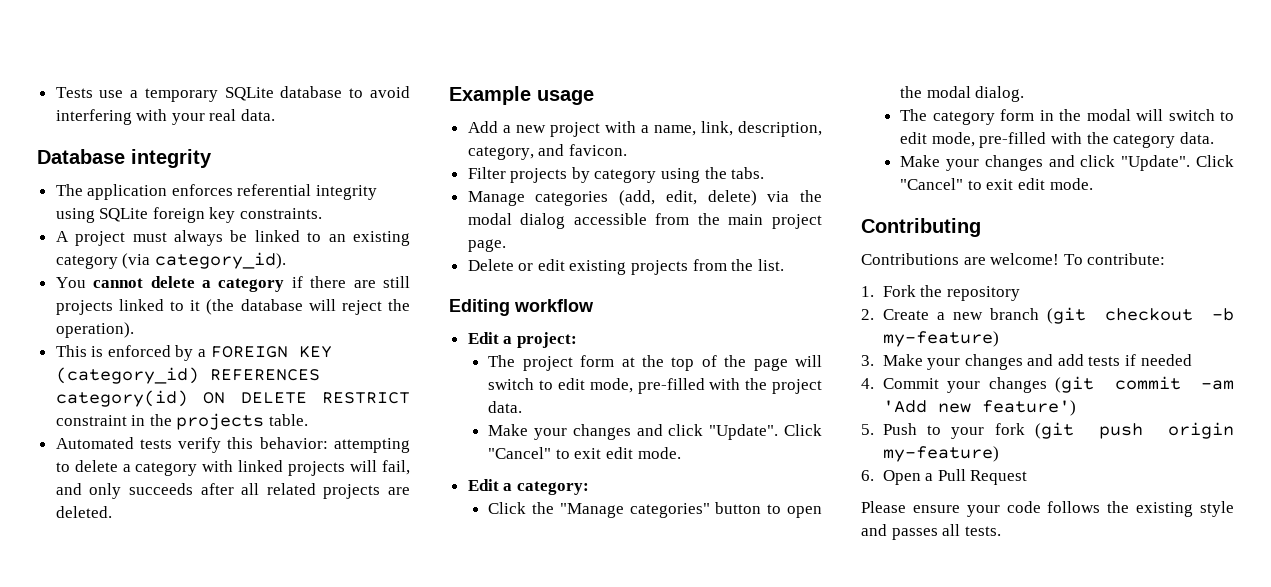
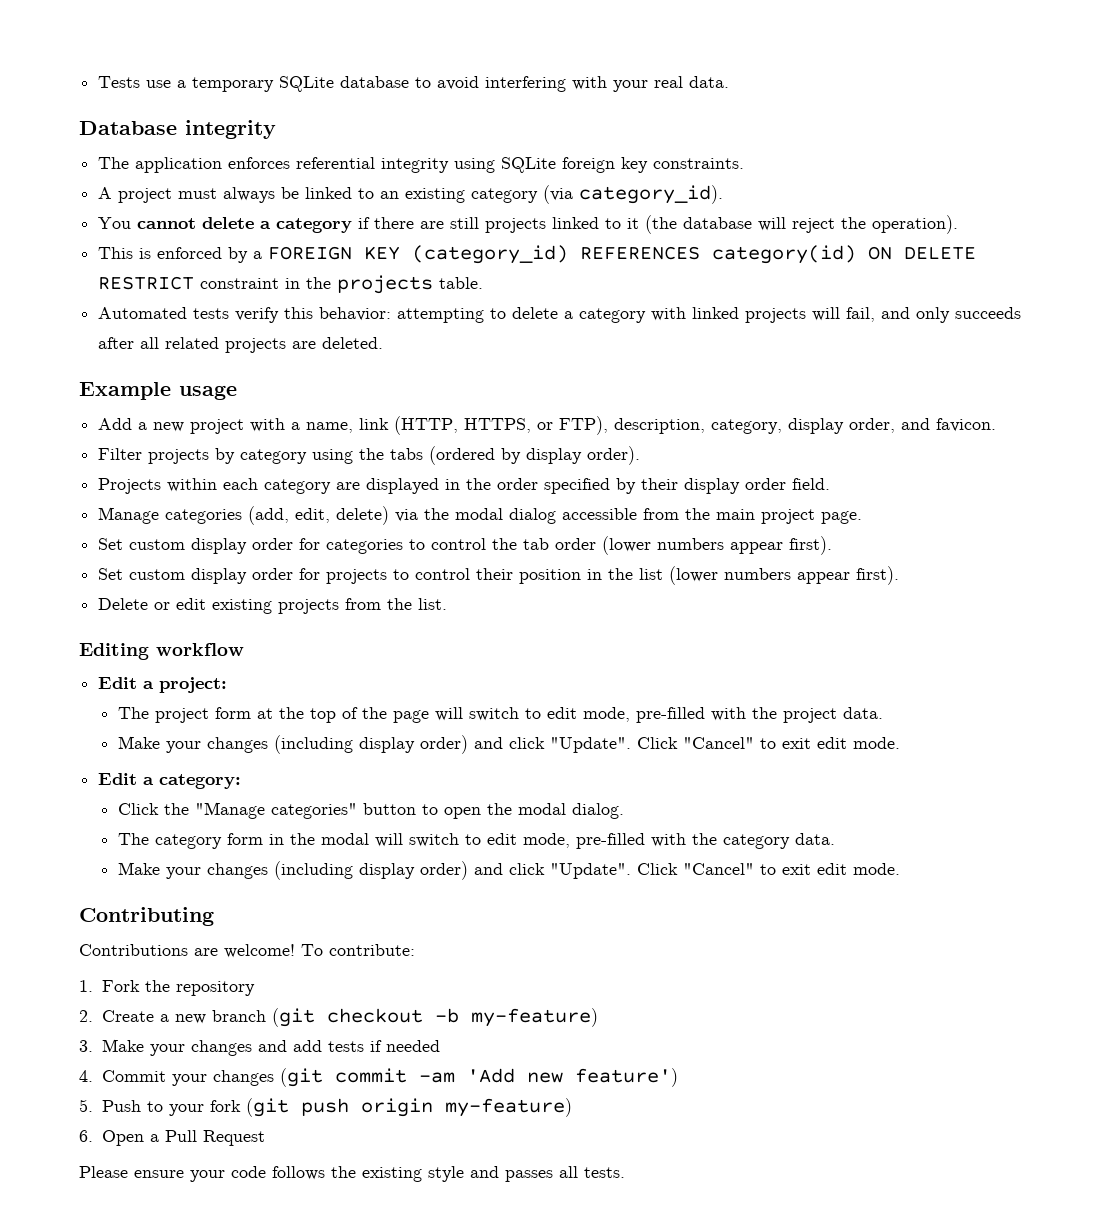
- Add a new project with a name, link, description, category, and favicon.
+ Add a new project with a name, link (HTTP, HTTPS, or FTP), description, category, display order, and favicon.
- Filter projects by category using the tabs.
+ Filter projects by category using the tabs (ordered by display order).
+ Projects within each category are displayed in the order specified by their display order field.
+ Set custom display order for categories to control the tab order (lower numbers appear first).
+ Set custom display order for projects to control their position in the list (lower numbers appear first).
  The project form at the top of the page will switch to edit mode, pre-filled with the project data.
- Make your changes and click "Update".
+ Make your changes (including display order) and click "Update".
  The category form in the modal will switch to edit mode, pre-filled with the category data.
- Make your changes and click "Update".
+ Make your changes (including display order) and click "Update".

